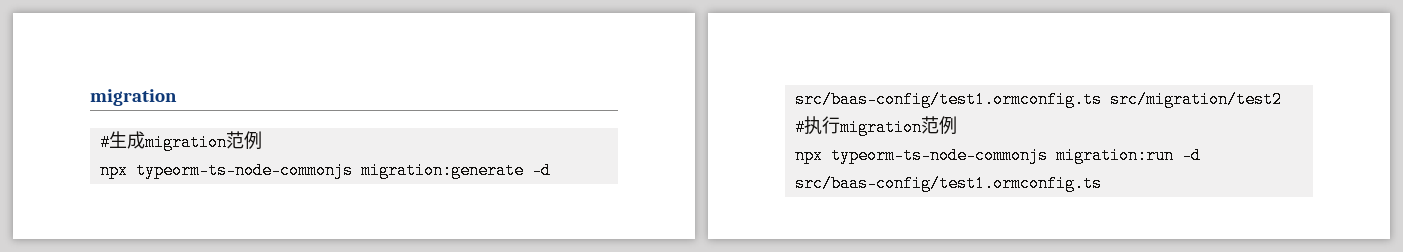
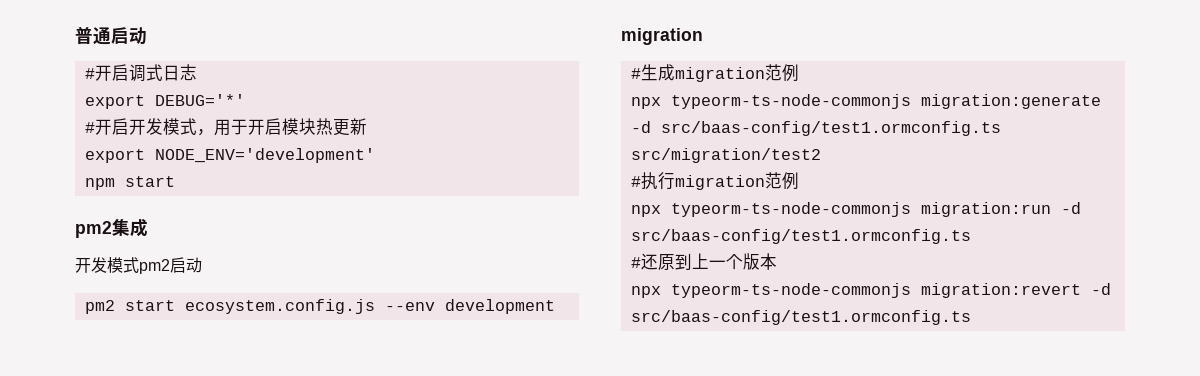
+ 普通启动
+ #开启调式日志
+ export DEBUG='*'
+ #开启开发模式，用于开启模块热更新
+ export NODE_ENV='development'
+ npm start
+ pm2集成
+ 开发模式pm2启动
+ pm2 start ecosystem.config.js --env development
+ #还原到上一个版本
+ npx typeorm-ts-node-commonjs migration:revert -d src/baas-config/test1.ormconfig.ts

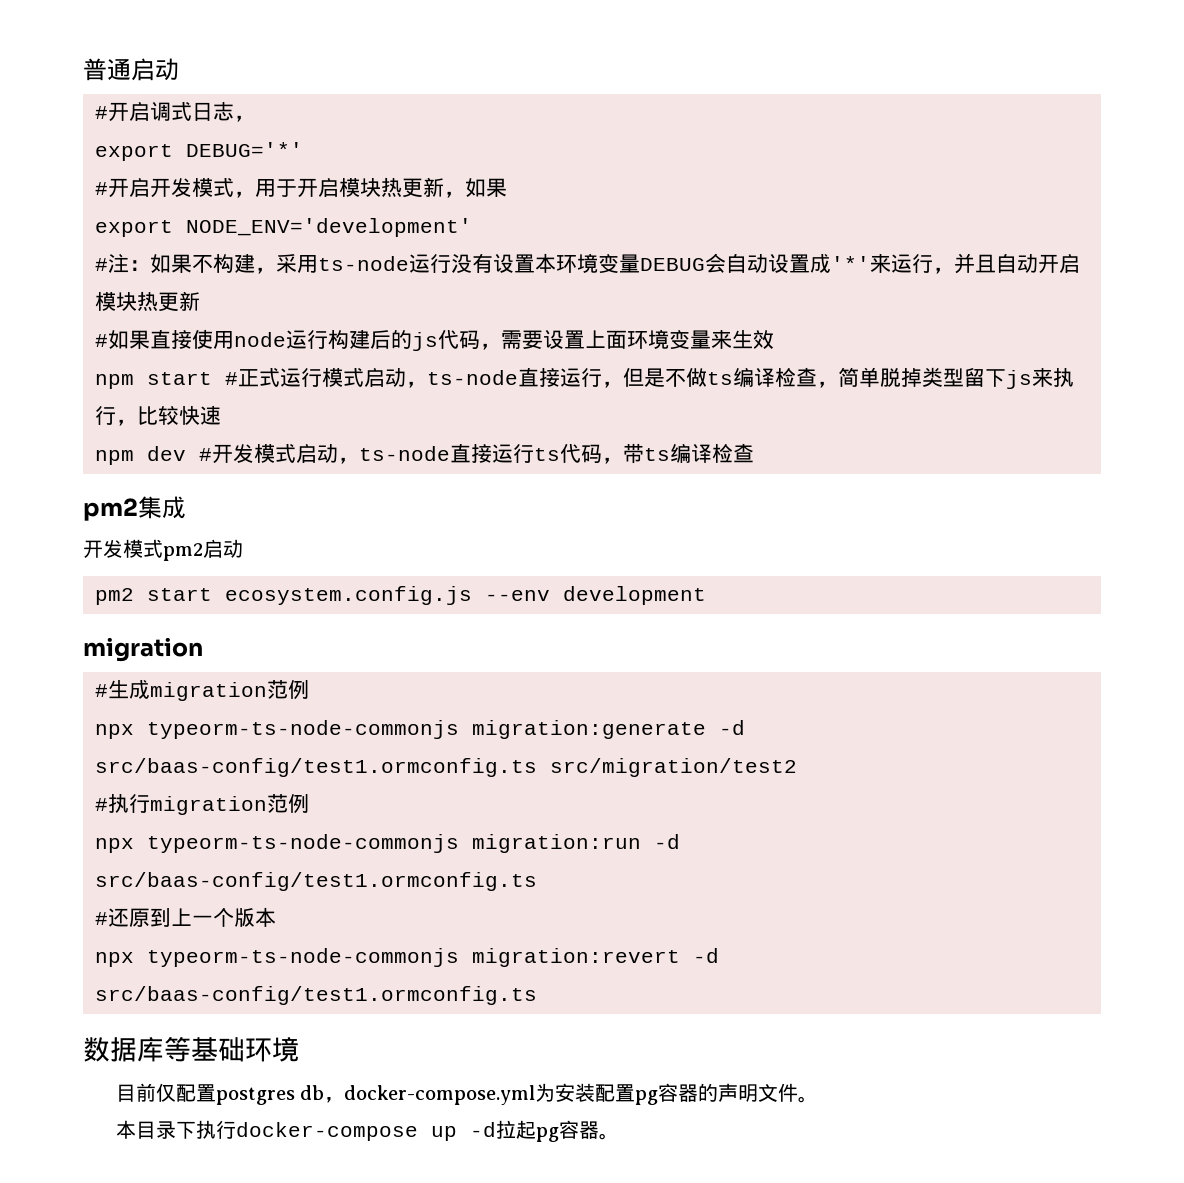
- #开启调式日志
+ #开启调式日志，
- #开启开发模式，用于开启模块热更新
+ #开启开发模式，用于开启模块热更新，如果
- npm start
+ #注：如果不构建，采用ts-node运行没有设置本环境变量DEBUG会自动设置成'*'来运行，并且自动开启模块热更新
+ #如果直接使用node运行构建后的js代码，需要设置上面环境变量来生效
+ npm start #正式运行模式启动，ts-node直接运行，但是不做ts编译检查，简单脱掉类型留下js来执行，比较快速
+ npm dev #开发模式启动，ts-node直接运行ts代码，带ts编译检查
+ 数据库等基础环境
+ 目前仅配置postgres db，docker-compose.yml为安装配置pg容器的声明文件。
+ 本目录下执行docker-compose up -d拉起pg容器。

